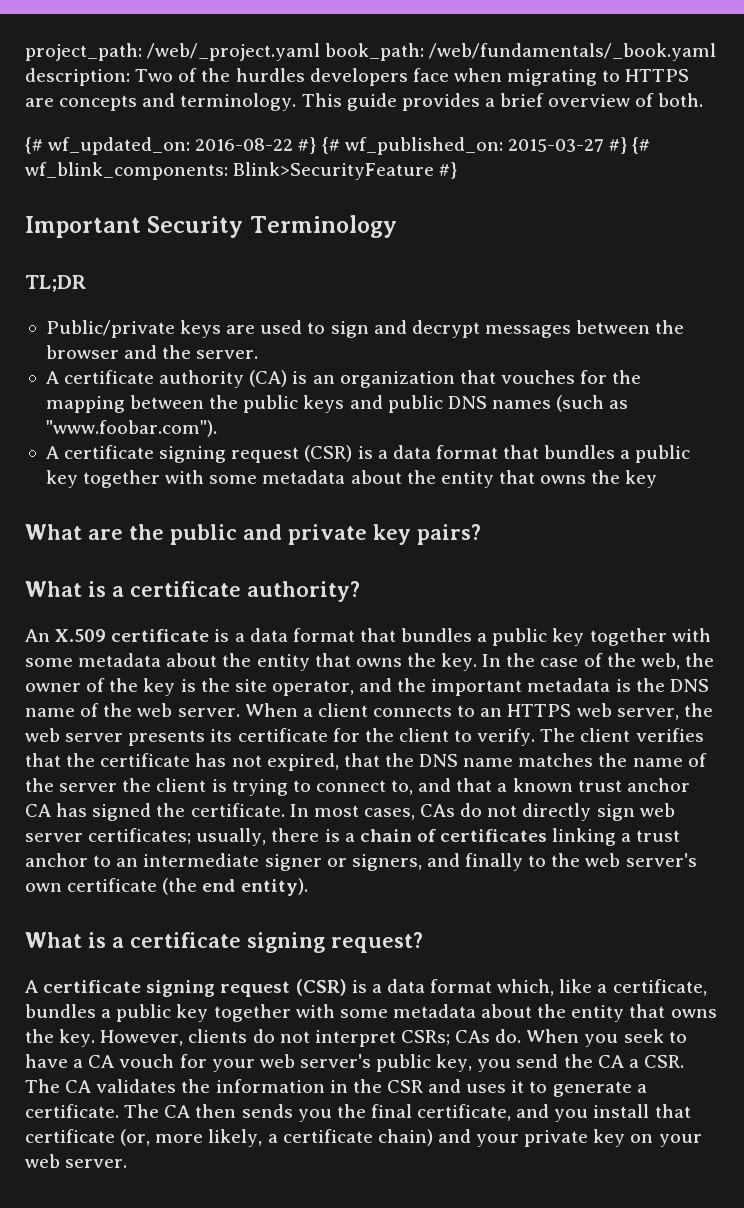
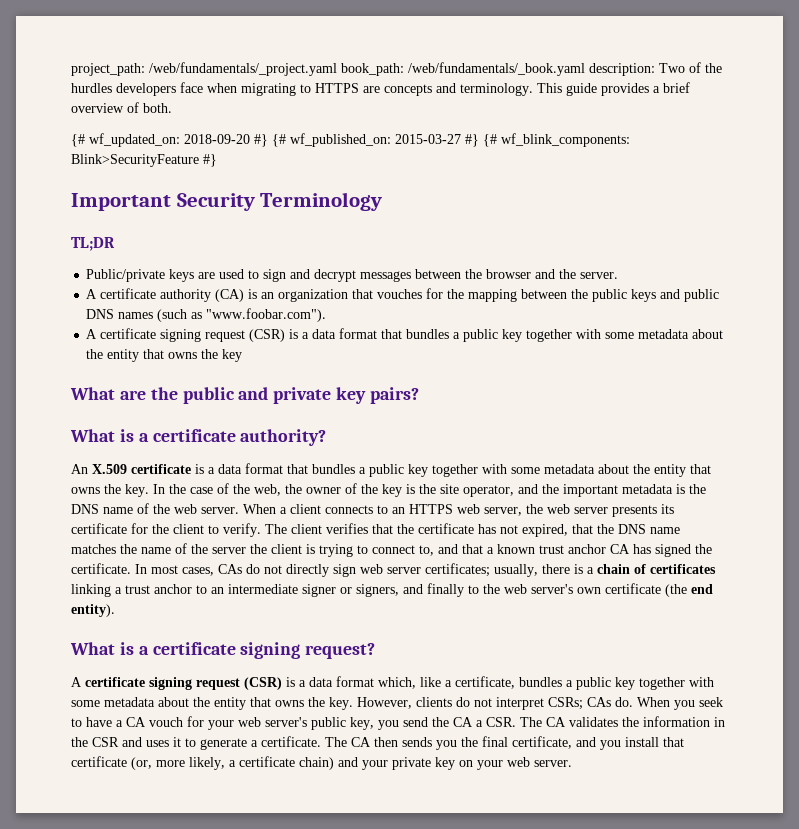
- project_path: /web/_project.yaml book_path: /web/fundamentals/_book.yaml description: Two of the hurdles developers face when migrating to HTTPS are concepts and terminology.
+ project_path: /web/fundamentals/_project.yaml book_path: /web/fundamentals/_book.yaml description: Two of the hurdles developers face when migrating to HTTPS are concepts and terminology.
- {# wf_updated_on: 2016-08-22 #} {# wf_published_on: 2015-03-27 #} {# wf_blink_components: Blink>SecurityFeature #}
+ {# wf_updated_on: 2018-09-20 #} {# wf_published_on: 2015-03-27 #} {# wf_blink_components: Blink>SecurityFeature #}

